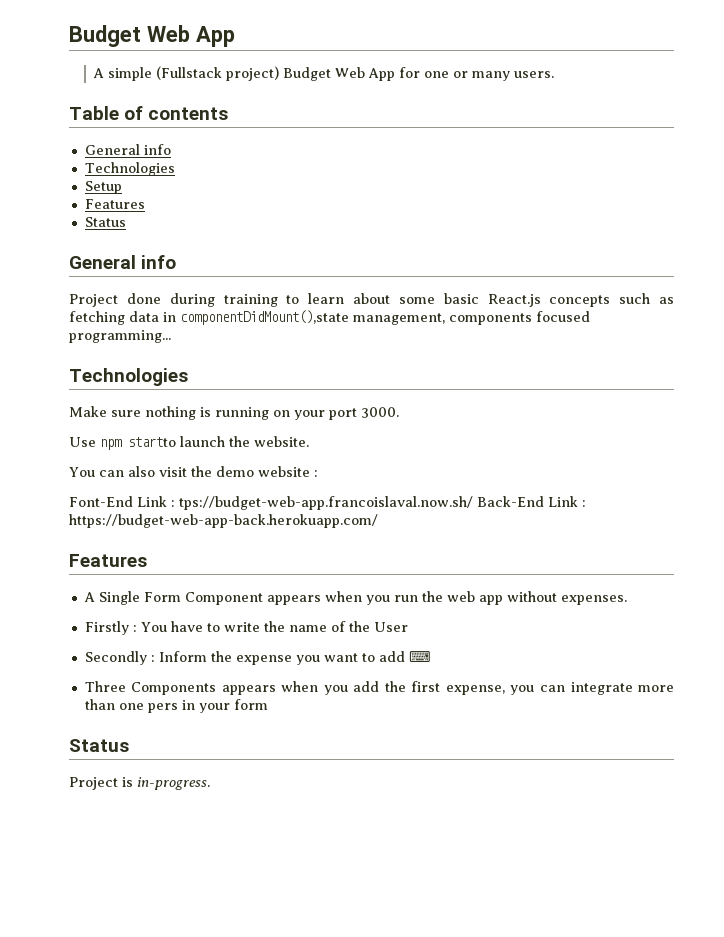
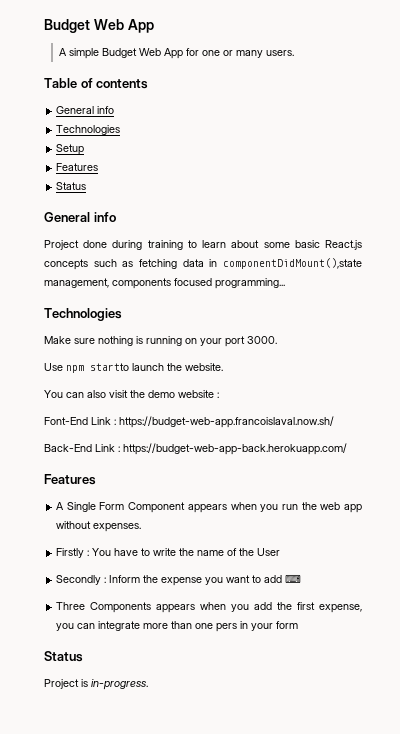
- A simple (Fullstack project) Budget Web App for one or many users.
+ A simple Budget Web App for one or many users.
- Font-End Link : tps://budget-web-app.francoislaval.now.sh/ Back-End Link : https://budget-web-app-back.herokuapp.com/
+ Font-End Link : https://budget-web-app.francoislaval.now.sh/
+ Back-End Link : https://budget-web-app-back.herokuapp.com/

